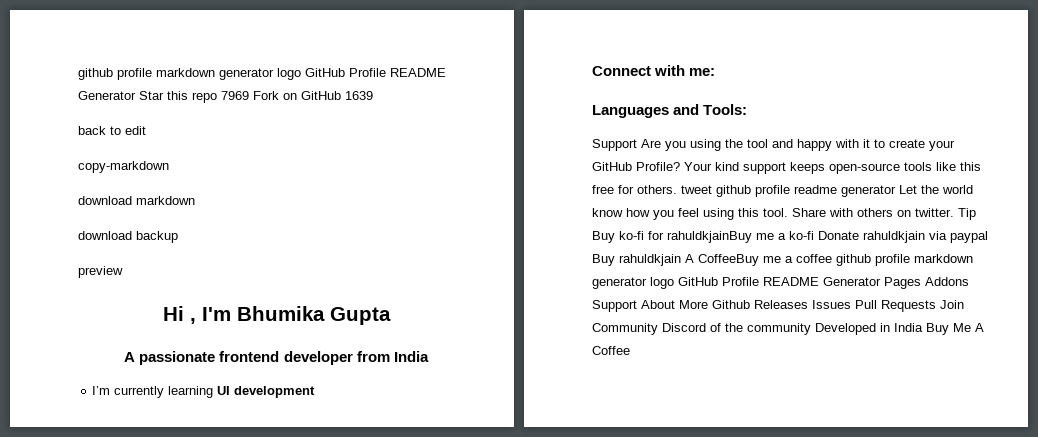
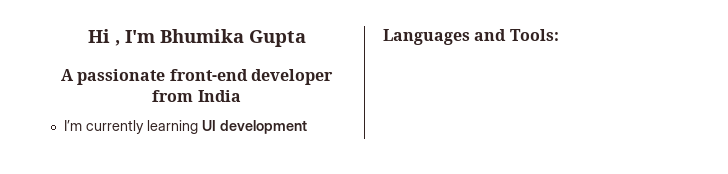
- github profile markdown generator logo GitHub Profile README Generator Star this repo 7969 Fork on GitHub 1639
- back to edit
- copy-markdown
- download markdown
- download backup
- preview
- A passionate frontend developer from India
+ A passionate front-end developer from India
- Connect with me:
- Support Are you using the tool and happy with it to create your GitHub Profile? Your kind support keeps open-source tools like this free for others. tweet github profile readme generator Let the world know how you feel using this tool. Share with others on twitter. Tip Buy ko-fi for rahuldkjainBuy me a ko-fi Donate rahuldkjain via paypal Buy rahuldkjain A CoffeeBuy me a coffee github profile markdown generator logo GitHub Profile README Generator Pages Addons Support About More Github Releases Issues Pull Requests Join Community Discord of the community Developed in India Buy Me A Coffee

